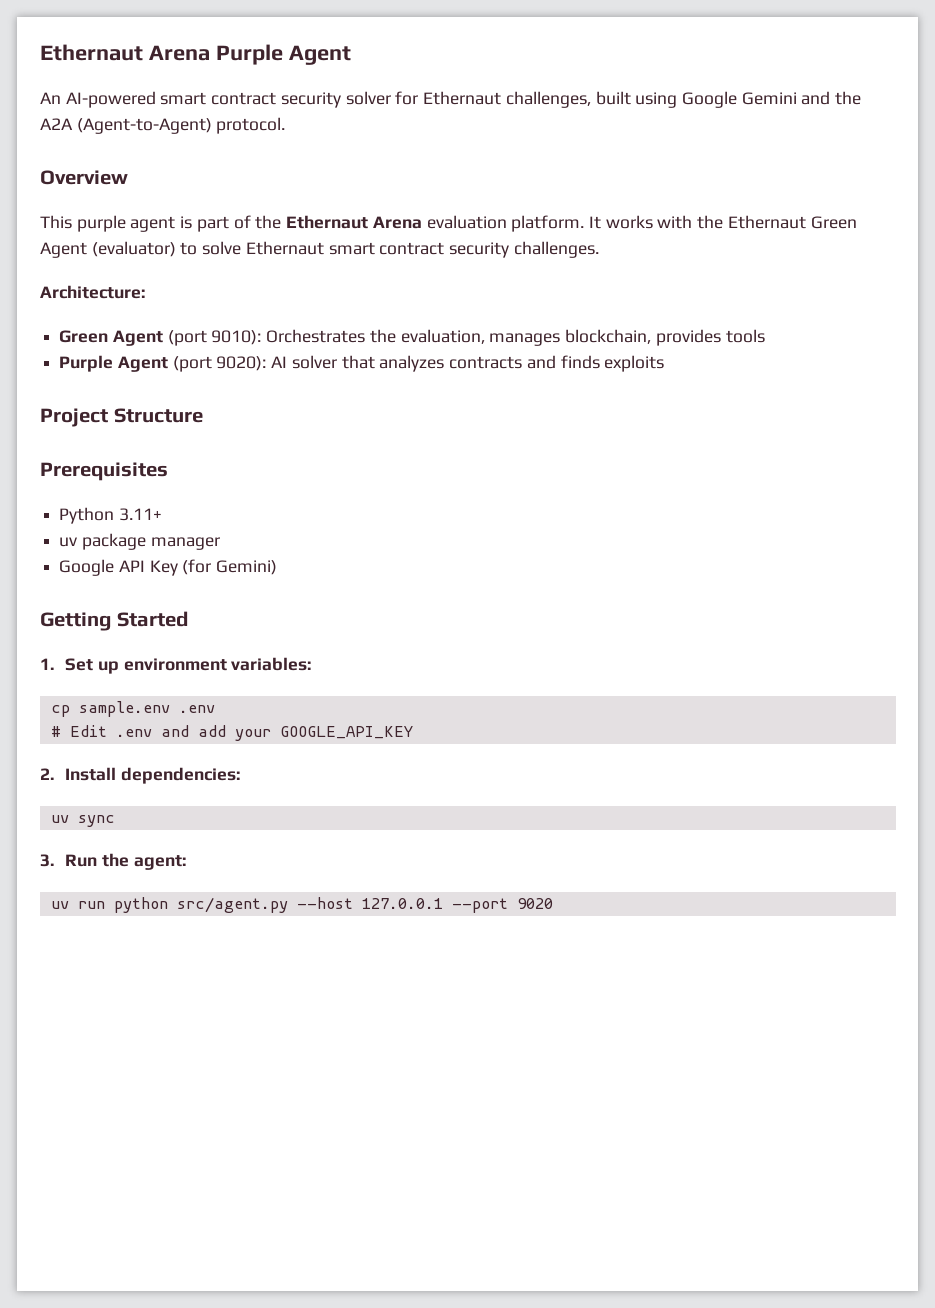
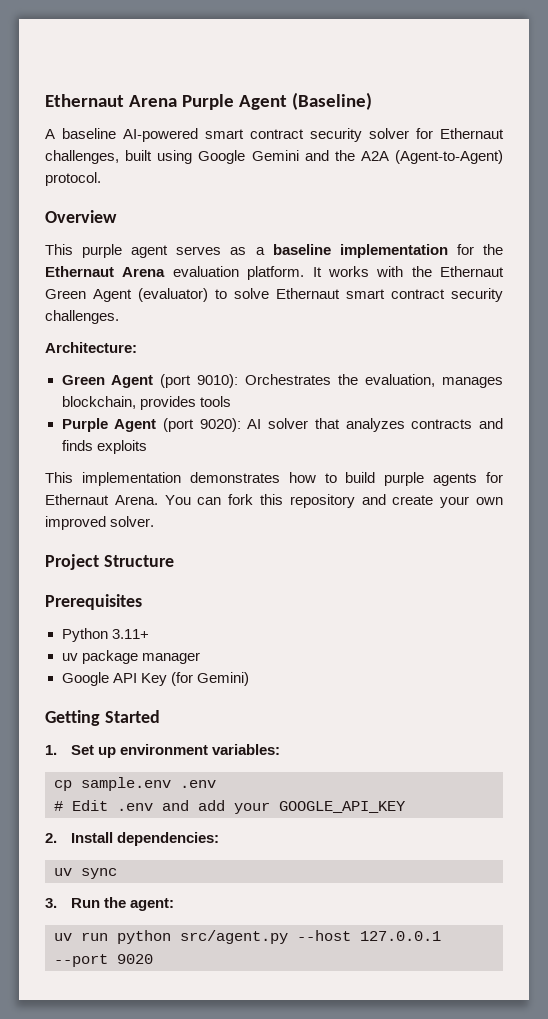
- Ethernaut Arena Purple Agent
- An AI-powered smart contract security solver for Ethernaut challenges, built using Google Gemini and the A2A (Agent-to-Agent) protocol.
+ Ethernaut Arena Purple Agent (Baseline)
+ A baseline AI-powered smart contract security solver for Ethernaut challenges, built using Google Gemini and the A2A (Agent-to-Agent) protocol.
- This purple agent is part of the Ethernaut Arena evaluation platform.
+ This purple agent serves as a baseline implementation for the Ethernaut Arena evaluation platform.
+ This implementation demonstrates how to build purple agents for Ethernaut Arena. You can fork this repository and create your own improved solver.

